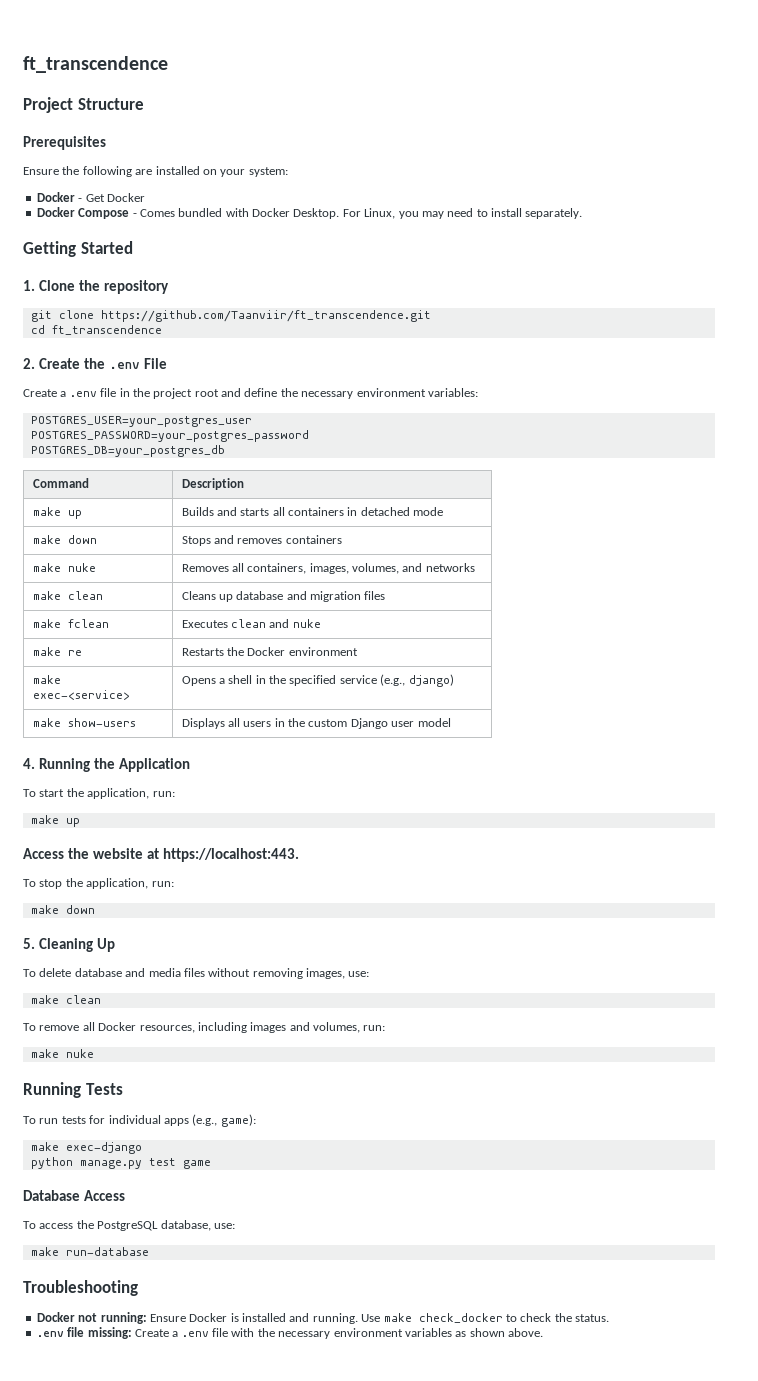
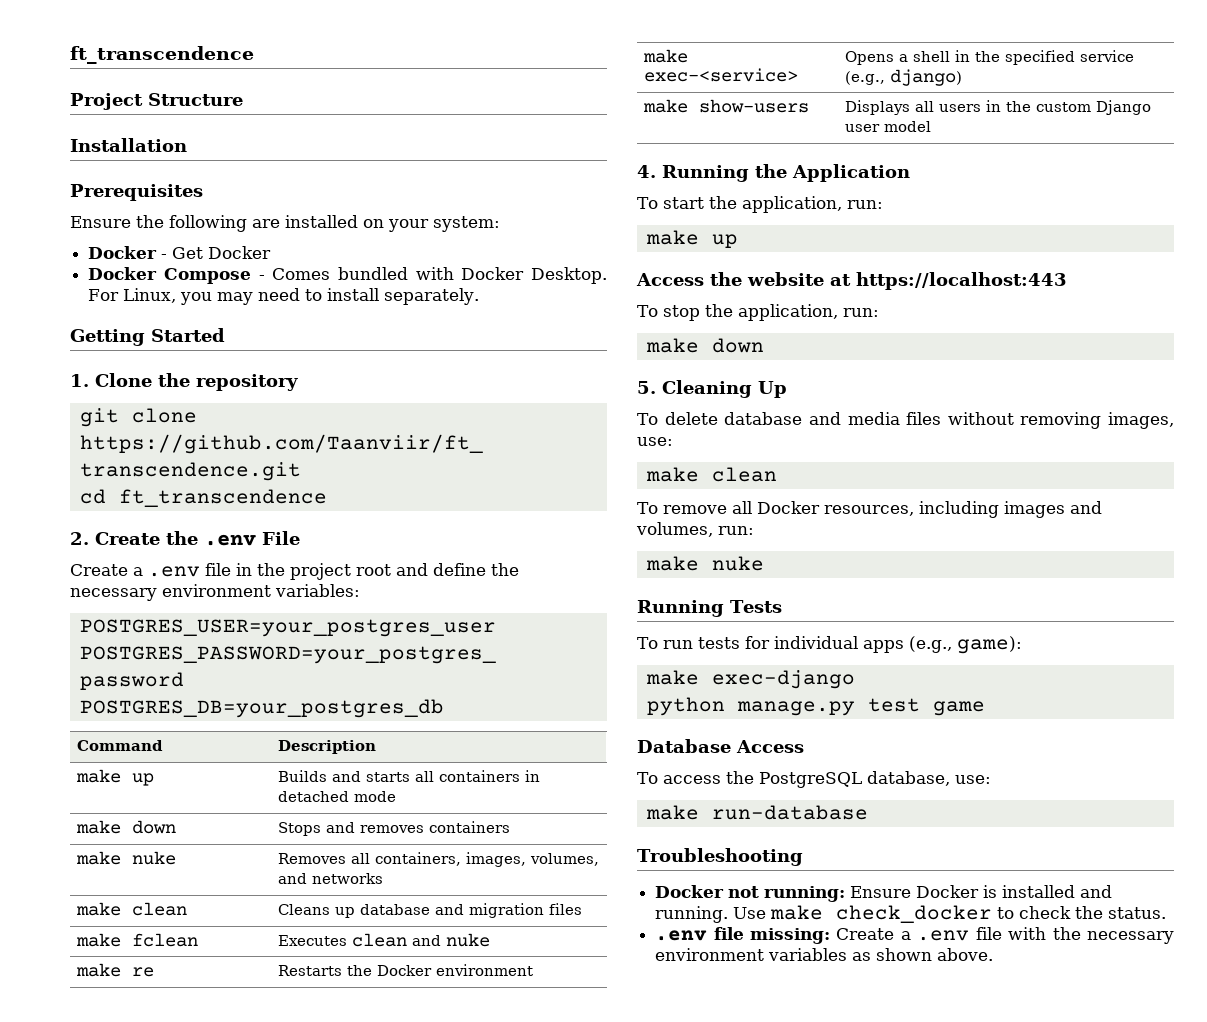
+ Installation
- Access the website at https://localhost:443.
+ Access the website at https://localhost:443

